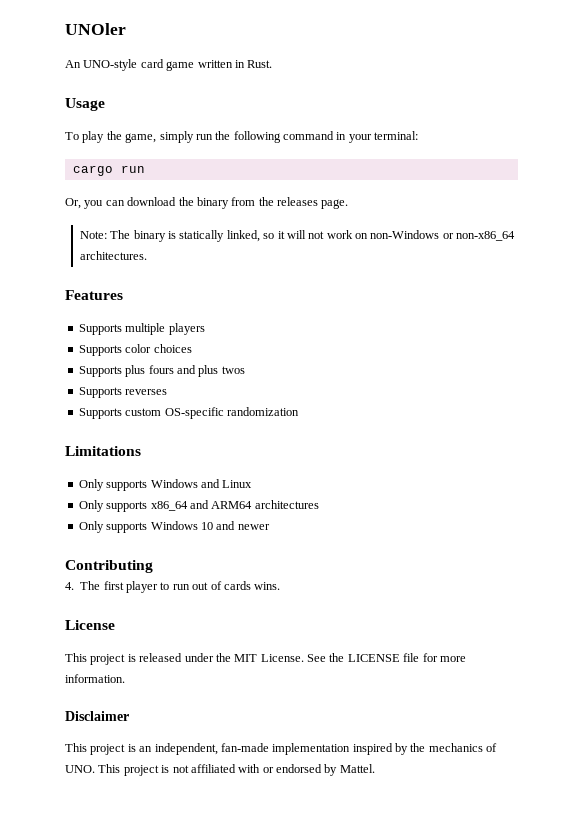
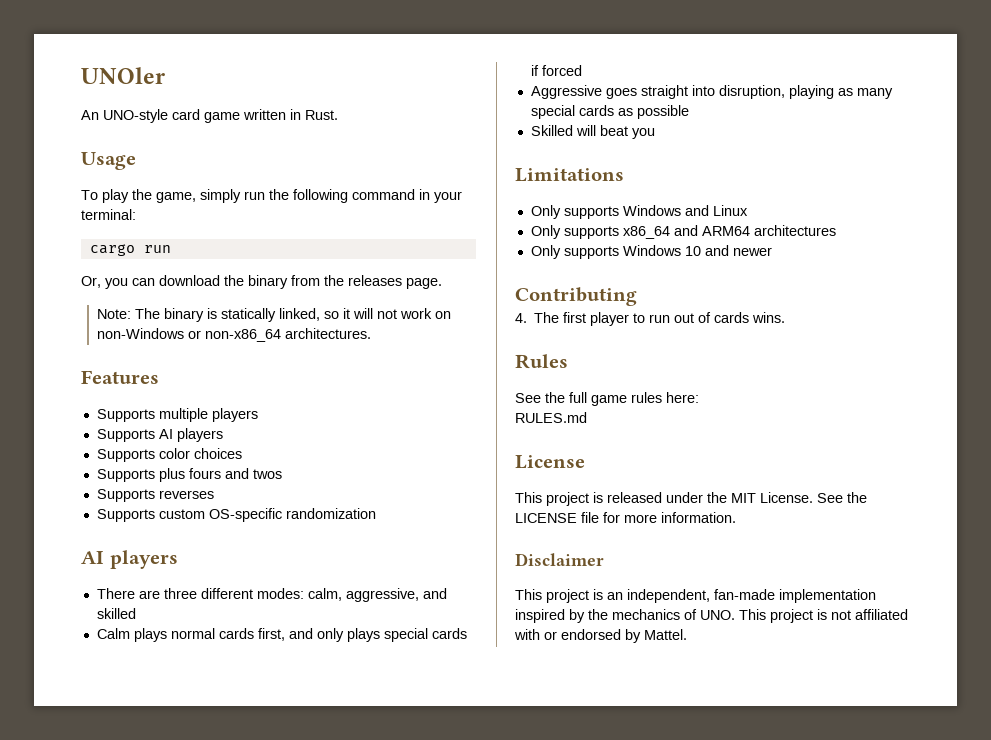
+ Supports AI players
- Supports plus fours and plus twos
+ Supports plus fours and twos
  Supports custom OS-specific randomization
+ AI players
+ There are three different modes: calm, aggressive, and skilled
+ Calm plays normal cards first, and only plays special cards if forced
+ Aggressive goes straight into disruption, playing as many special cards as possible
+ Skilled will beat you
+ Rules
+ See the full game rules here:
+ RULES.md

